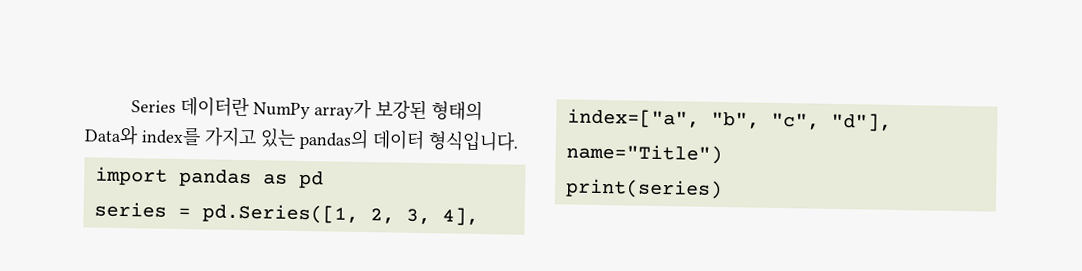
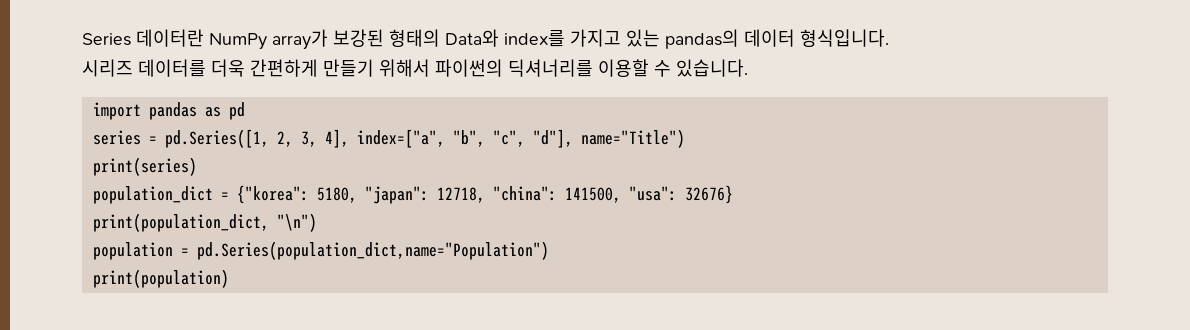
+ 시리즈 데이터를 더욱 간편하게 만들기 위해서 파이썬의 딕셔너리를 이용할 수 있습니다.
+ population_dict = {"korea": 5180, "japan": 12718, "china": 141500, "usa": 32676}
+ print(population_dict, "\n")
+ population = pd.Series(population_dict,name="Population")
+ print(population)

